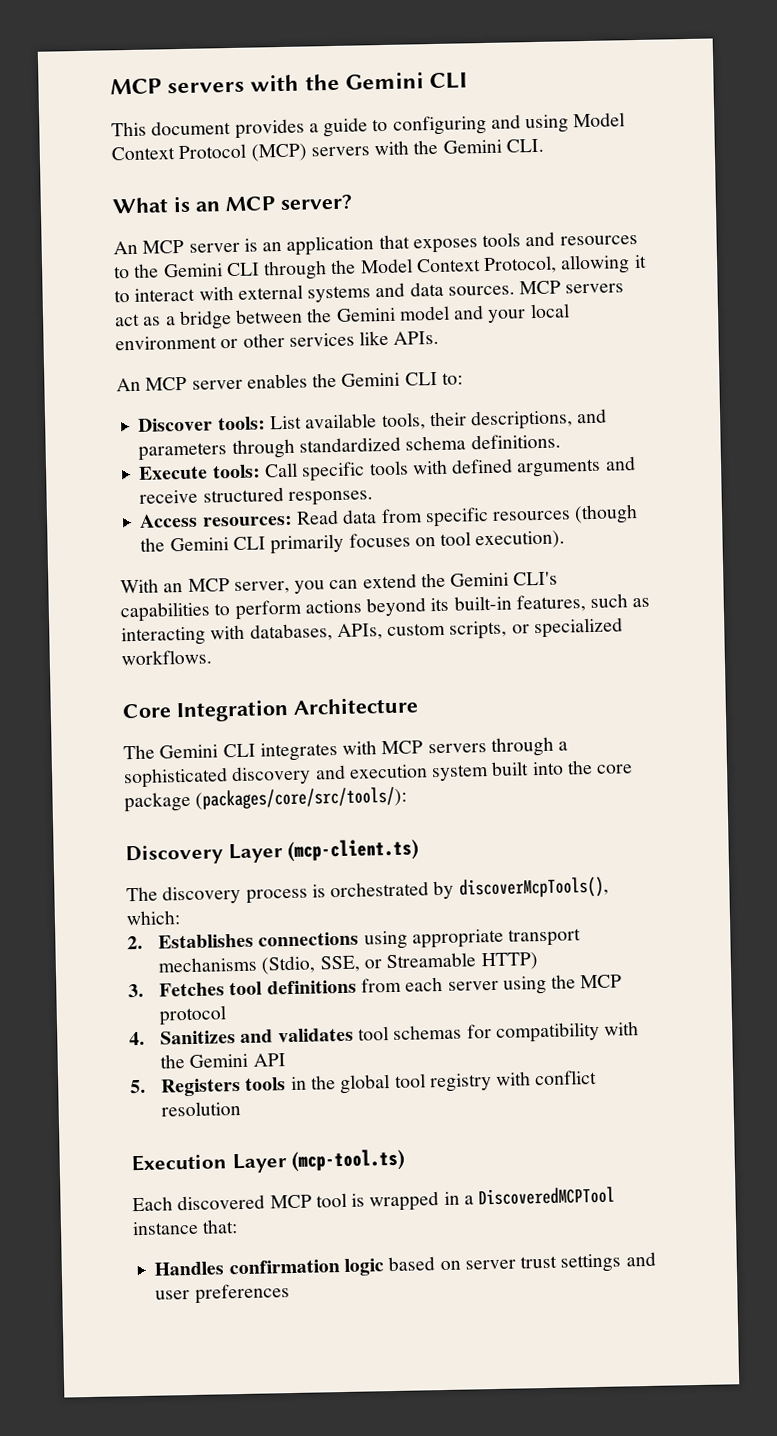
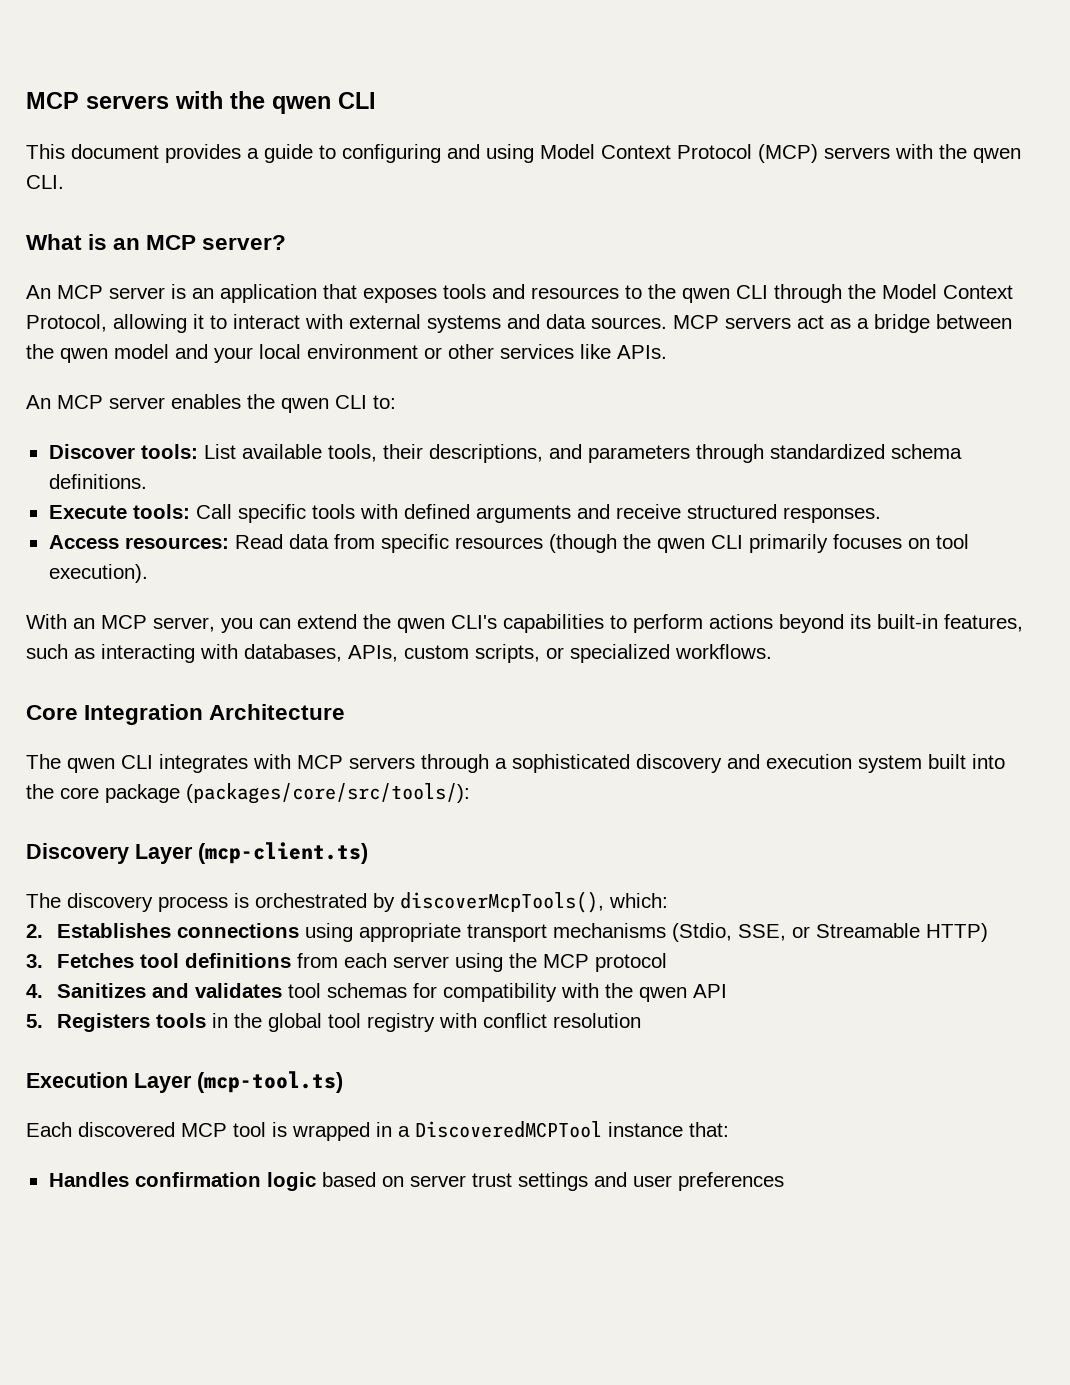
- MCP servers with the Gemini CLI
+ MCP servers with the qwen CLI
- This document provides a guide to configuring and using Model Context Protocol (MCP) servers with the Gemini CLI.
+ This document provides a guide to configuring and using Model Context Protocol (MCP) servers with the qwen CLI.
- An MCP server is an application that exposes tools and resources to the Gemini CLI through the Model Context Protocol, allowing it to interact with external systems and data sources.
+ An MCP server is an application that exposes tools and resources to the qwen CLI through the Model Context Protocol, allowing it to interact with external systems and data sources.
- MCP servers act as a bridge between the Gemini model and your local environment or other services like APIs.
+ MCP servers act as a bridge between the qwen model and your local environment or other services like APIs.
- An MCP server enables the Gemini CLI to:
+ An MCP server enables the qwen CLI to:
- Access resources: Read data from specific resources (though the Gemini CLI primarily focuses on tool execution).
+ Access resources: Read data from specific resources (though the qwen CLI primarily focuses on tool execution).
- With an MCP server, you can extend the Gemini CLI's capabilities to perform actions beyond its built-in features, such as interacting with databases, APIs, custom scripts, or specialized workflows.
+ With an MCP server, you can extend the qwen CLI's capabilities to perform actions beyond its built-in features, such as interacting with databases, APIs, custom scripts, or specialized workflows.
- The Gemini CLI integrates with MCP servers through a sophisticated discovery and execution system built into the core package (packages/core/src/tools/):
+ The qwen CLI integrates with MCP servers through a sophisticated discovery and execution system built into the core package (packages/core/src/tools/):
- 4. Sanitizes and validates tool schemas for compatibility with the Gemini API
+ 4. Sanitizes and validates tool schemas for compatibility with the qwen API

